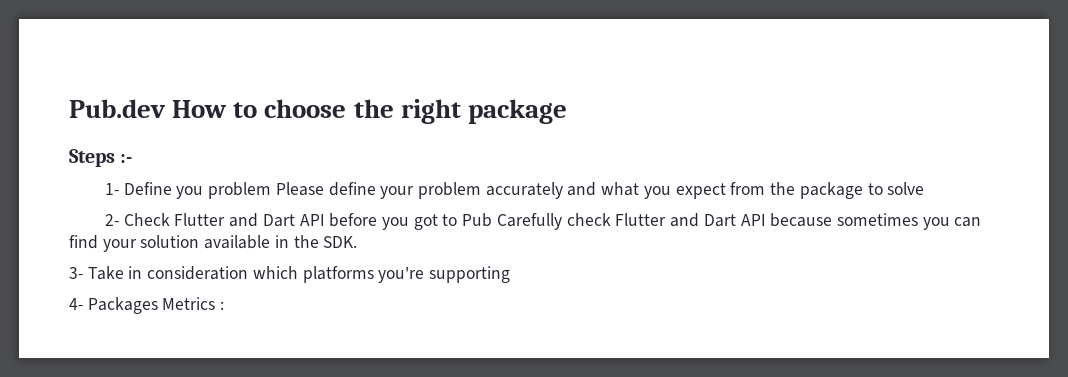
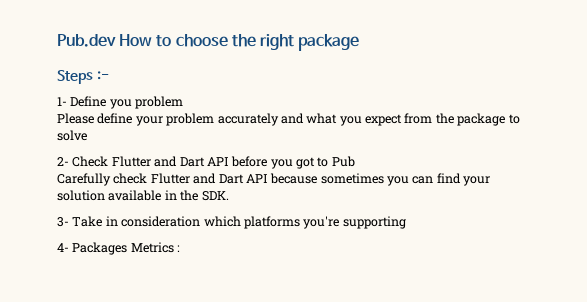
- 1- Define you problem Please define your problem accurately and what you expect from the package to solve
+ 1- Define you problem
+ Please define your problem accurately and what you expect from the package to solve
- 2- Check Flutter and Dart API before you got to Pub Carefully check Flutter and Dart API because sometimes you can find your solution available in the SDK.
+ 2- Check Flutter and Dart API before you got to Pub
+ Carefully check Flutter and Dart API because sometimes you can find your solution available in the SDK.

